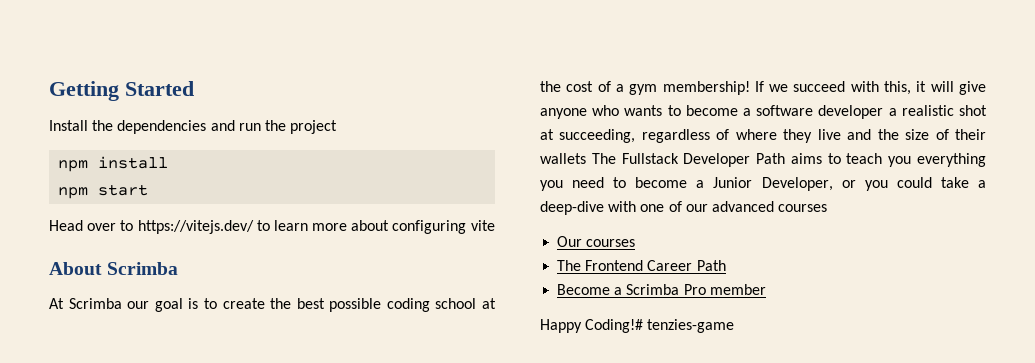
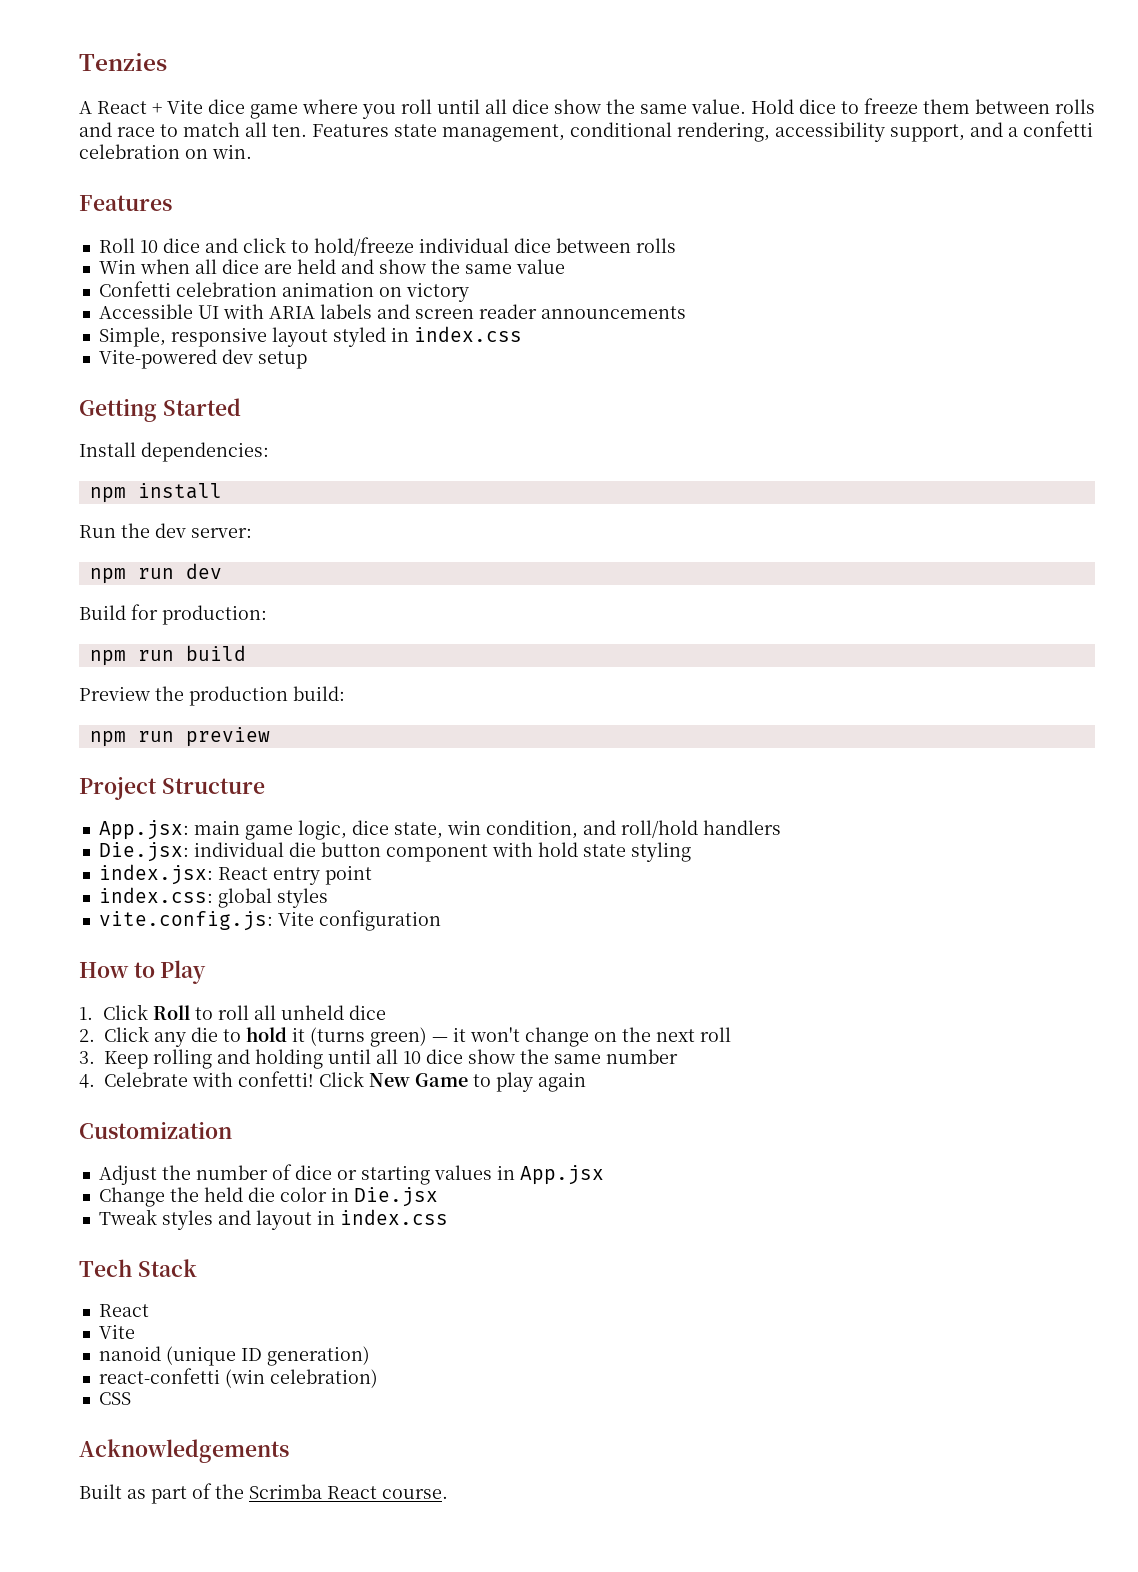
+ Tenzies
+ A React + Vite dice game where you roll until all dice show the same value. Hold dice to freeze them between rolls and race to match all ten. Features state management, conditional rendering, accessibility support, and a confetti celebration on win.
+ Features
+ Roll 10 dice and click to hold/freeze individual dice between rolls
+ Win when all dice are held and show the same value
+ Confetti celebration animation on victory
+ Accessible UI with ARIA labels and screen reader announcements
+ Simple, responsive layout styled in index.css
+ Vite-powered dev setup
  Getting Started
- Install the dependencies and run the project
+ Install dependencies:
  npm install
- npm start
- Head over to https://vitejs.dev/ to learn more about configuring vite
- About Scrimba
- At Scrimba our goal is to create the best possible coding school at the cost of a gym membership! If we succeed with this, it will give anyone who wants to become a software developer a realistic shot at succeeding, regardless of where they live and the size of their wallets The Fullstack Developer Path aims to teach you everything you need to become a Junior Developer, or you could take a deep-dive with one of our advanced courses
- Our courses
- The Frontend Career Path
- Become a Scrimba Pro member
- Happy Coding!# tenzies-game
+ Run the dev server:
+ npm run dev
+ Build for production:
+ npm run build
+ Preview the production build:
+ npm run preview
+ Project Structure
+ App.jsx: main game logic, dice state, win condition, and roll/hold handlers
+ Die.jsx: individual die button component with hold state styling
+ index.jsx: React entry point
+ index.css: global styles
+ vite.config.js: Vite configuration
+ How to Play
+ 1. Click Roll to roll all unheld dice
+ 2. Click any die to hold it (turns green) — it won't change on the next roll
+ 3. Keep rolling and holding until all 10 dice show the same number
+ 4. Celebrate with confetti! Click New Game to play again
+ Customization
+ Adjust the number of dice or starting values in App.jsx
+ Change the held die color in Die.jsx
+ Tweak styles and layout in index.css
+ Tech Stack
+ React
+ Vite
+ nanoid (unique ID generation)
+ react-confetti (win celebration)
+ CSS
+ Acknowledgements
+ Built as part of the Scrimba React course.

